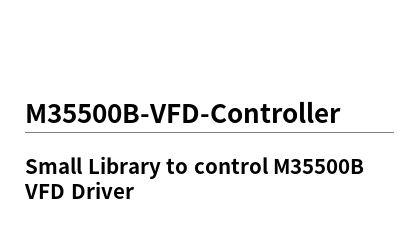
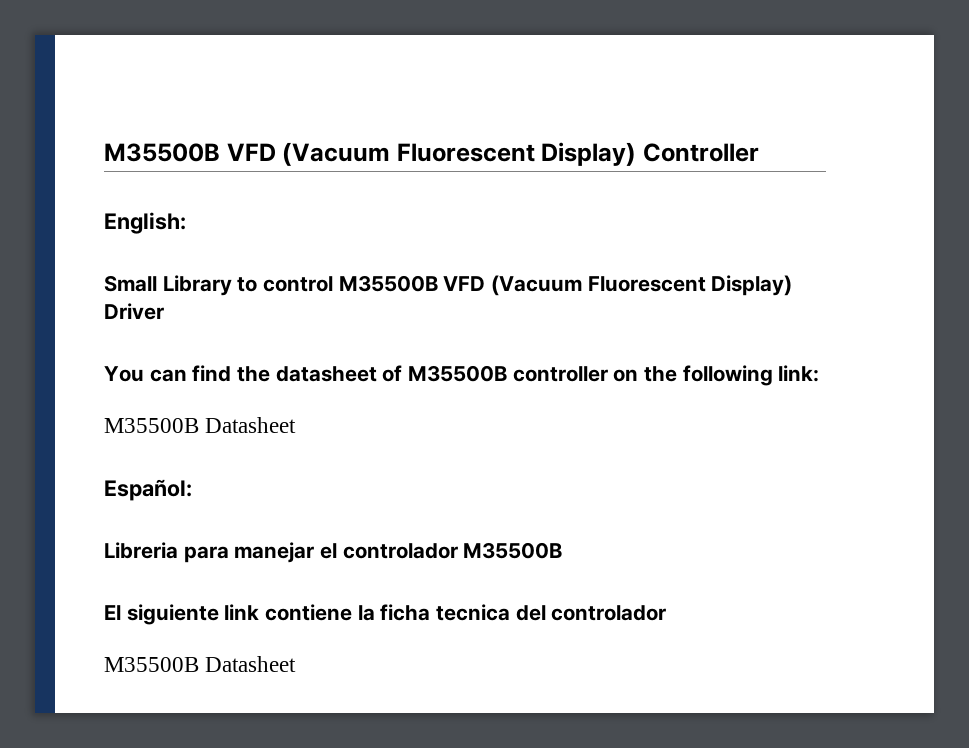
- M35500B-VFD-Controller
+ M35500B VFD (Vacuum Fluorescent Display) Controller
+ English:
- Small Library to control M35500B VFD Driver
+ Small Library to control M35500B VFD (Vacuum Fluorescent Display) Driver
+ You can find the datasheet of M35500B controller on the following link:
+ M35500B Datasheet
+ Español:
+ Libreria para manejar el controlador M35500B
+ El siguiente link contiene la ficha tecnica del controlador
+ M35500B Datasheet

